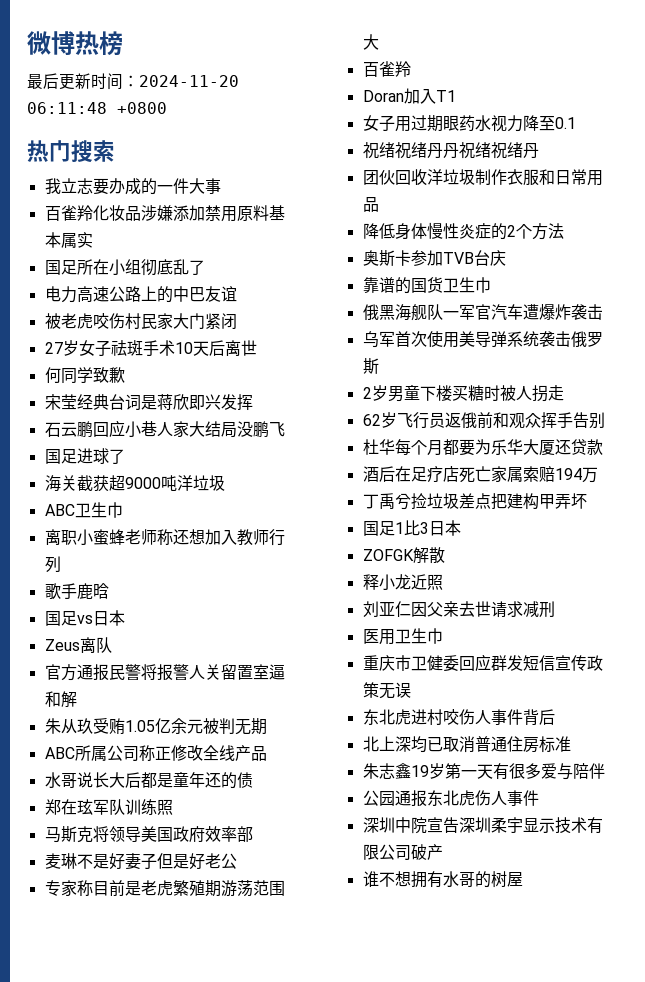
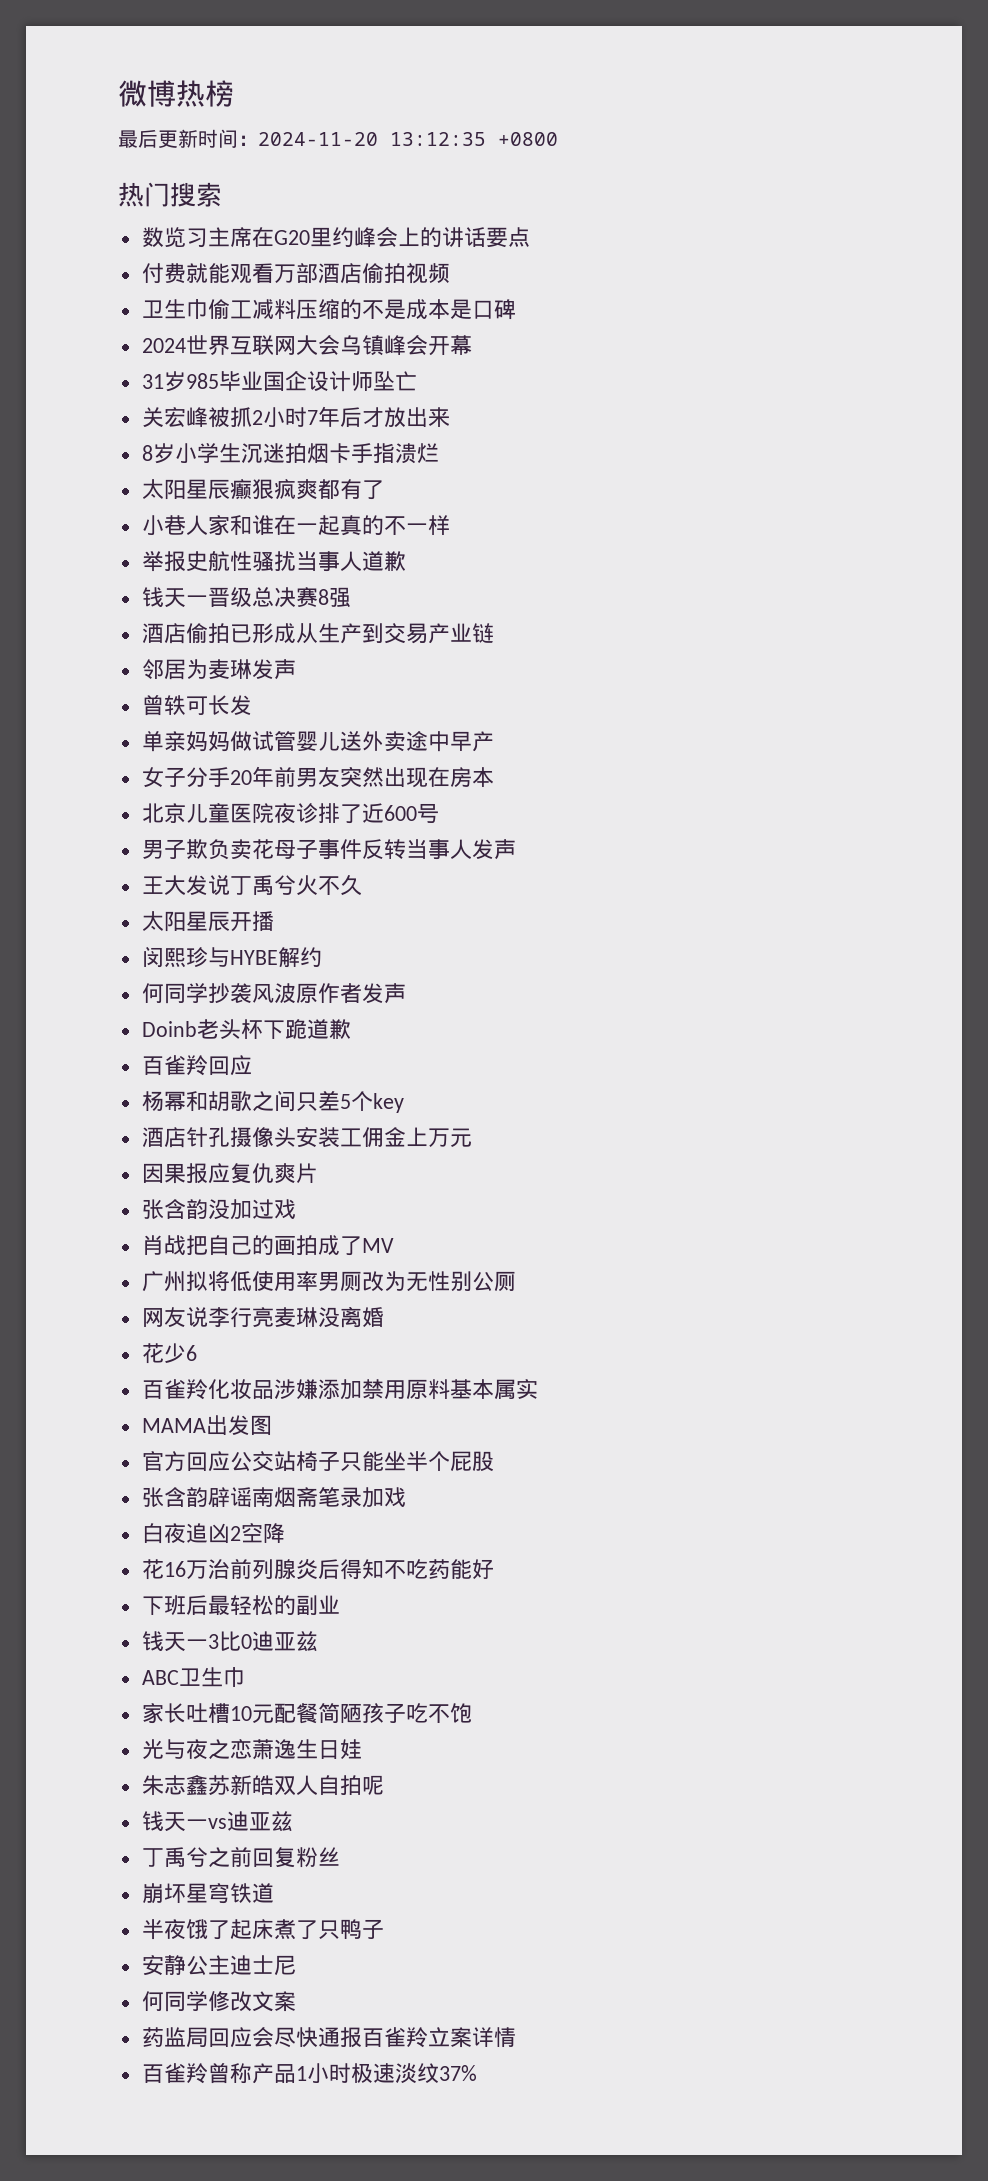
- 最后更新时间：2024-11-20 06:11:48 +0800
+ 最后更新时间：2024-11-20 13:12:35 +0800
- 我立志要办成的一件大事
+ 数览习主席在G20里约峰会上的讲话要点
+ 付费就能观看万部酒店偷拍视频
+ 卫生巾偷工减料压缩的不是成本是口碑
+ 2024世界互联网大会乌镇峰会开幕
+ 31岁985毕业国企设计师坠亡
+ 关宏峰被抓2小时7年后才放出来
+ 8岁小学生沉迷拍烟卡手指溃烂
+ 太阳星辰癫狠疯爽都有了
+ 小巷人家和谁在一起真的不一样
+ 举报史航性骚扰当事人道歉
+ 钱天一晋级总决赛8强
+ 酒店偷拍已形成从生产到交易产业链
+ 邻居为麦琳发声
+ 曾轶可长发
+ 单亲妈妈做试管婴儿送外卖途中早产
+ 女子分手20年前男友突然出现在房本
+ 北京儿童医院夜诊排了近600号
+ 男子欺负卖花母子事件反转当事人发声
+ 王大发说丁禹兮火不久
+ 太阳星辰开播
+ 闵熙珍与HYBE解约
+ 何同学抄袭风波原作者发声
+ Doinb老头杯下跪道歉
+ 百雀羚回应
+ 杨幂和胡歌之间只差5个key
+ 酒店针孔摄像头安装工佣金上万元
+ 因果报应复仇爽片
+ 张含韵没加过戏
+ 肖战把自己的画拍成了MV
+ 广州拟将低使用率男厕改为无性别公厕
+ 网友说李行亮麦琳没离婚
+ 花少6
- 国足所在小组彻底乱了
- 电力高速公路上的中巴友谊
- 被老虎咬伤村民家大门紧闭
- 27岁女子祛斑手术10天后离世
- 何同学致歉
- 宋莹经典台词是蒋欣即兴发挥
- 石云鹏回应小巷人家大结局没鹏飞
- 国足进球了
- 海关截获超9000吨洋垃圾
+ MAMA出发图
+ 官方回应公交站椅子只能坐半个屁股
+ 张含韵辟谣南烟斋笔录加戏
+ 白夜追凶2空降
+ 花16万治前列腺炎后得知不吃药能好
+ 下班后最轻松的副业
+ 钱天一3比0迪亚兹
  ABC卫生巾
- 离职小蜜蜂老师称还想加入教师行列
- 歌手鹿晗
- 国足vs日本
- Zeus离队
- 官方通报民警将报警人关留置室逼和解
- 朱从玖受贿1.05亿余元被判无期
- ABC所属公司称正修改全线产品
- 水哥说长大后都是童年还的债
- 郑在玹军队训练照
- 马斯克将领导美国政府效率部
- 麦琳不是好妻子但是好老公
- 专家称目前是老虎繁殖期游荡范围大
- 百雀羚
- Doran加入T1
- 女子用过期眼药水视力降至0.1
- 祝绪祝绪丹丹祝绪祝绪丹
- 团伙回收洋垃圾制作衣服和日常用品
- 降低身体慢性炎症的2个方法
- 奥斯卡参加TVB台庆
- 靠谱的国货卫生巾
- 俄黑海舰队一军官汽车遭爆炸袭击
- 乌军首次使用美导弹系统袭击俄罗斯
- 2岁男童下楼买糖时被人拐走
- 62岁飞行员返俄前和观众挥手告别
- 杜华每个月都要为乐华大厦还贷款
- 酒后在足疗店死亡家属索赔194万
- 丁禹兮捡垃圾差点把建构甲弄坏
- 国足1比3日本
- ZOFGK解散
- 释小龙近照
- 刘亚仁因父亲去世请求减刑
- 医用卫生巾
- 重庆市卫健委回应群发短信宣传政策无误
- 东北虎进村咬伤人事件背后
- 北上深均已取消普通住房标准
- 朱志鑫19岁第一天有很多爱与陪伴
- 公园通报东北虎伤人事件
- 深圳中院宣告深圳柔宇显示技术有限公司破产
- 谁不想拥有水哥的树屋
+ 家长吐槽10元配餐简陋孩子吃不饱
+ 光与夜之恋萧逸生日娃
+ 朱志鑫苏新皓双人自拍呢
+ 钱天一vs迪亚兹
+ 丁禹兮之前回复粉丝
+ 崩坏星穹铁道
+ 半夜饿了起床煮了只鸭子
+ 安静公主迪士尼
+ 何同学修改文案
+ 药监局回应会尽快通报百雀羚立案详情
+ 百雀羚曾称产品1小时极速淡纹37%

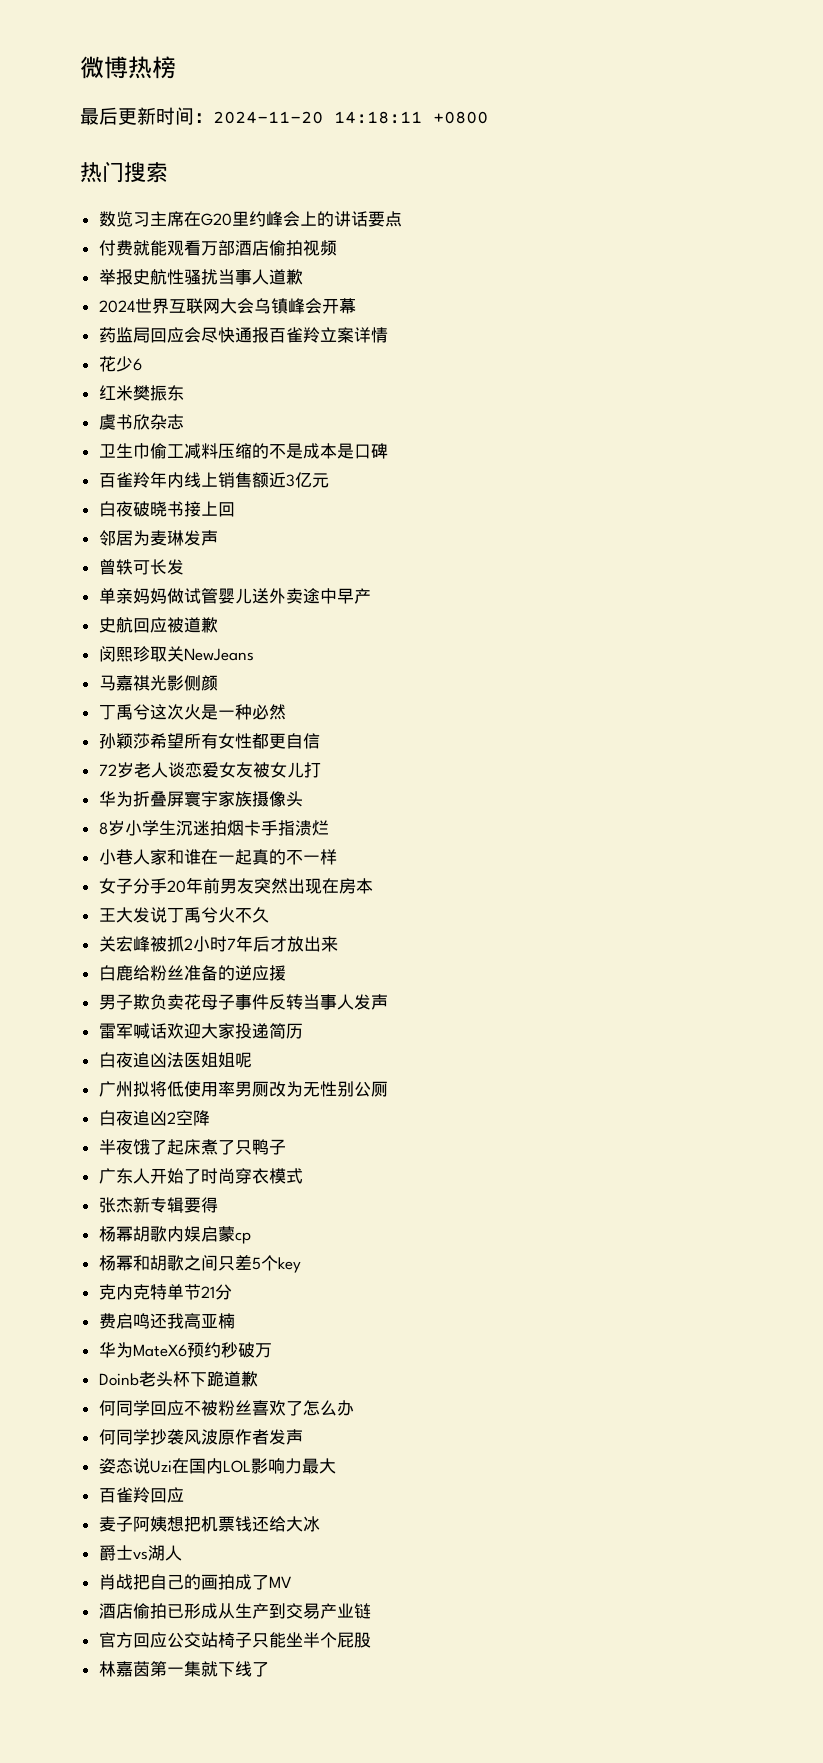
- 最后更新时间：2024-11-20 13:12:35 +0800
+ 最后更新时间：2024-11-20 14:18:11 +0800
+ 举报史航性骚扰当事人道歉
+ 2024世界互联网大会乌镇峰会开幕
+ 药监局回应会尽快通报百雀羚立案详情
+ 花少6
+ 红米樊振东
+ 虞书欣杂志
- 2024世界互联网大会乌镇峰会开幕
- 31岁985毕业国企设计师坠亡
- 关宏峰被抓2小时7年后才放出来
- 8岁小学生沉迷拍烟卡手指溃烂
- 太阳星辰癫狠疯爽都有了
- 小巷人家和谁在一起真的不一样
- 举报史航性骚扰当事人道歉
- 钱天一晋级总决赛8强
- 酒店偷拍已形成从生产到交易产业链
+ 百雀羚年内线上销售额近3亿元
+ 白夜破晓书接上回
+ 史航回应被道歉
+ 闵熙珍取关NewJeans
+ 马嘉祺光影侧颜
+ 丁禹兮这次火是一种必然
+ 孙颖莎希望所有女性都更自信
+ 72岁老人谈恋爱女友被女儿打
+ 华为折叠屏寰宇家族摄像头
+ 8岁小学生沉迷拍烟卡手指溃烂
+ 小巷人家和谁在一起真的不一样
- 北京儿童医院夜诊排了近600号
+ 王大发说丁禹兮火不久
+ 关宏峰被抓2小时7年后才放出来
+ 白鹿给粉丝准备的逆应援
- 王大发说丁禹兮火不久
- 太阳星辰开播
- 闵熙珍与HYBE解约
- 何同学抄袭风波原作者发声
- Doinb老头杯下跪道歉
- 百雀羚回应
- 杨幂和胡歌之间只差5个key
- 酒店针孔摄像头安装工佣金上万元
- 因果报应复仇爽片
- 张含韵没加过戏
- 肖战把自己的画拍成了MV
+ 雷军喊话欢迎大家投递简历
+ 白夜追凶法医姐姐呢
- 网友说李行亮麦琳没离婚
- 花少6
- 百雀羚化妆品涉嫌添加禁用原料基本属实
- MAMA出发图
+ 白夜追凶2空降
+ 半夜饿了起床煮了只鸭子
+ 广东人开始了时尚穿衣模式
+ 张杰新专辑要得
+ 杨幂胡歌内娱启蒙cp
+ 杨幂和胡歌之间只差5个key
+ 克内克特单节21分
+ 费启鸣还我高亚楠
+ 华为MateX6预约秒破万
+ Doinb老头杯下跪道歉
+ 何同学回应不被粉丝喜欢了怎么办
+ 何同学抄袭风波原作者发声
+ 姿态说Uzi在国内LOL影响力最大
+ 百雀羚回应
+ 麦子阿姨想把机票钱还给大冰
+ 爵士vs湖人
+ 肖战把自己的画拍成了MV
+ 酒店偷拍已形成从生产到交易产业链
- 张含韵辟谣南烟斋笔录加戏
- 白夜追凶2空降
- 花16万治前列腺炎后得知不吃药能好
- 下班后最轻松的副业
- 钱天一3比0迪亚兹
- ABC卫生巾
- 家长吐槽10元配餐简陋孩子吃不饱
- 光与夜之恋萧逸生日娃
- 朱志鑫苏新皓双人自拍呢
- 钱天一vs迪亚兹
- 丁禹兮之前回复粉丝
- 崩坏星穹铁道
- 半夜饿了起床煮了只鸭子
- 安静公主迪士尼
- 何同学修改文案
- 药监局回应会尽快通报百雀羚立案详情
- 百雀羚曾称产品1小时极速淡纹37%
+ 林嘉茵第一集就下线了

